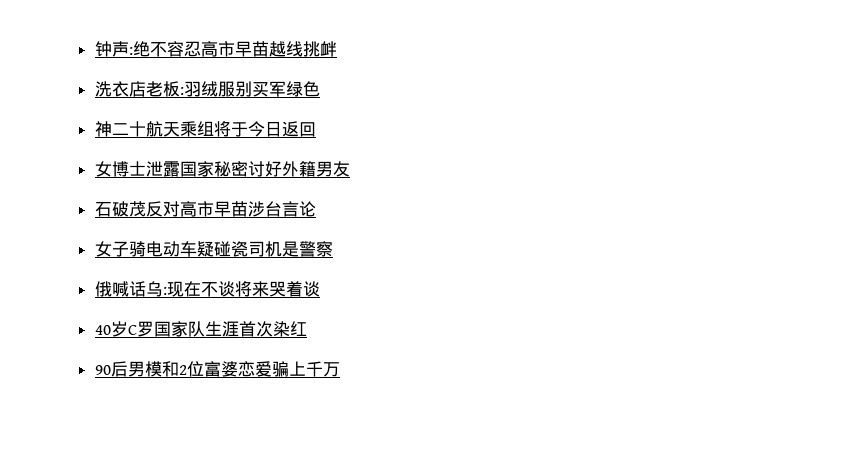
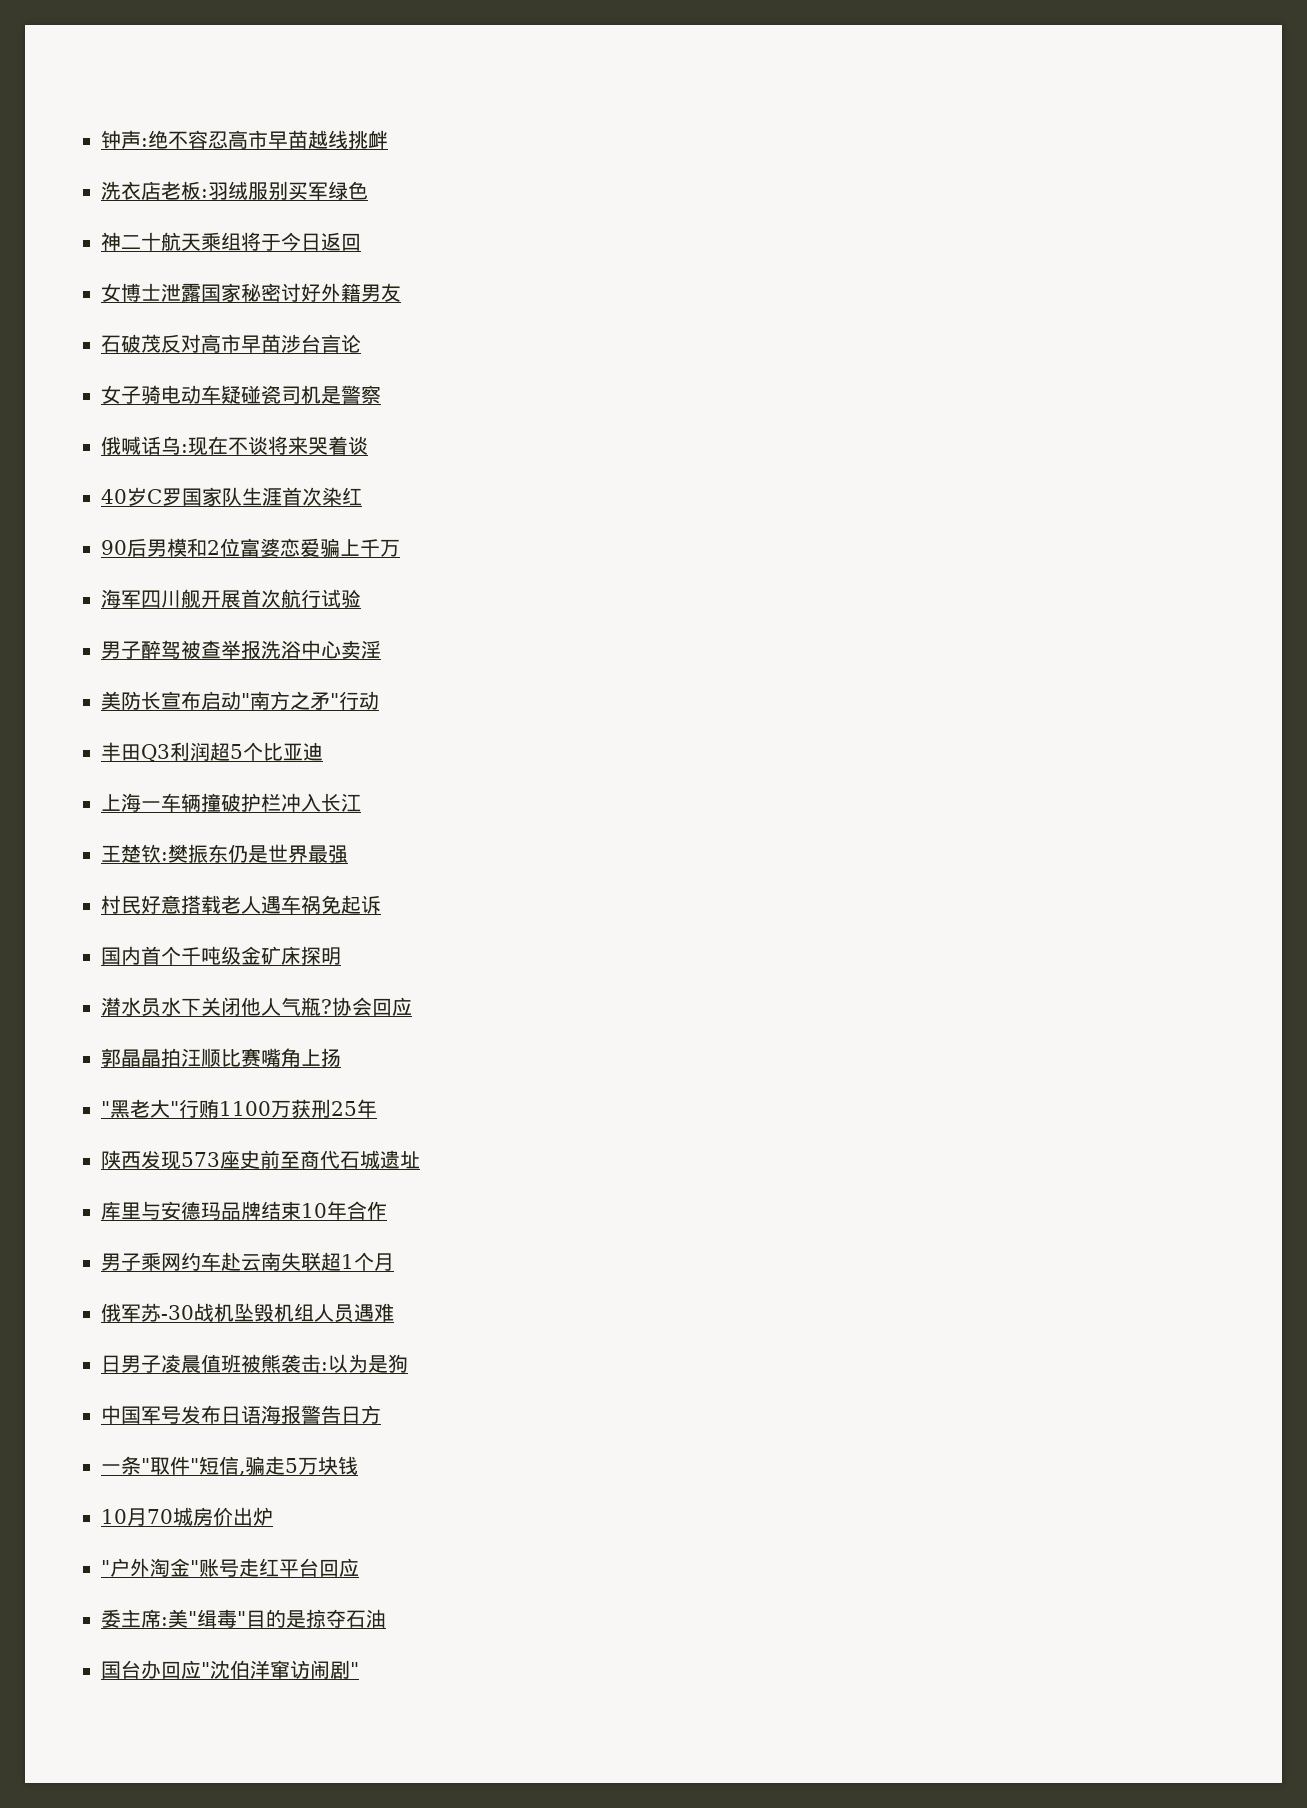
+ 海军四川舰开展首次航行试验
+ 男子醉驾被查举报洗浴中心卖淫
+ 美防长宣布启动"南方之矛"行动
+ 丰田Q3利润超5个比亚迪
+ 上海一车辆撞破护栏冲入长江
+ 王楚钦:樊振东仍是世界最强
+ 村民好意搭载老人遇车祸免起诉
+ 国内首个千吨级金矿床探明
+ 潜水员水下关闭他人气瓶?协会回应
+ 郭晶晶拍汪顺比赛嘴角上扬
+ "黑老大"行贿1100万获刑25年
+ 陕西发现573座史前至商代石城遗址
+ 库里与安德玛品牌结束10年合作
+ 男子乘网约车赴云南失联超1个月
+ 俄军苏-30战机坠毁机组人员遇难
+ 日男子凌晨值班被熊袭击:以为是狗
+ 中国军号发布日语海报警告日方
+ 一条"取件"短信,骗走5万块钱
+ 10月70城房价出炉
+ "户外淘金"账号走红平台回应
+ 委主席:美"缉毒"目的是掠夺石油
+ 国台办回应"沈伯洋窜访闹剧"

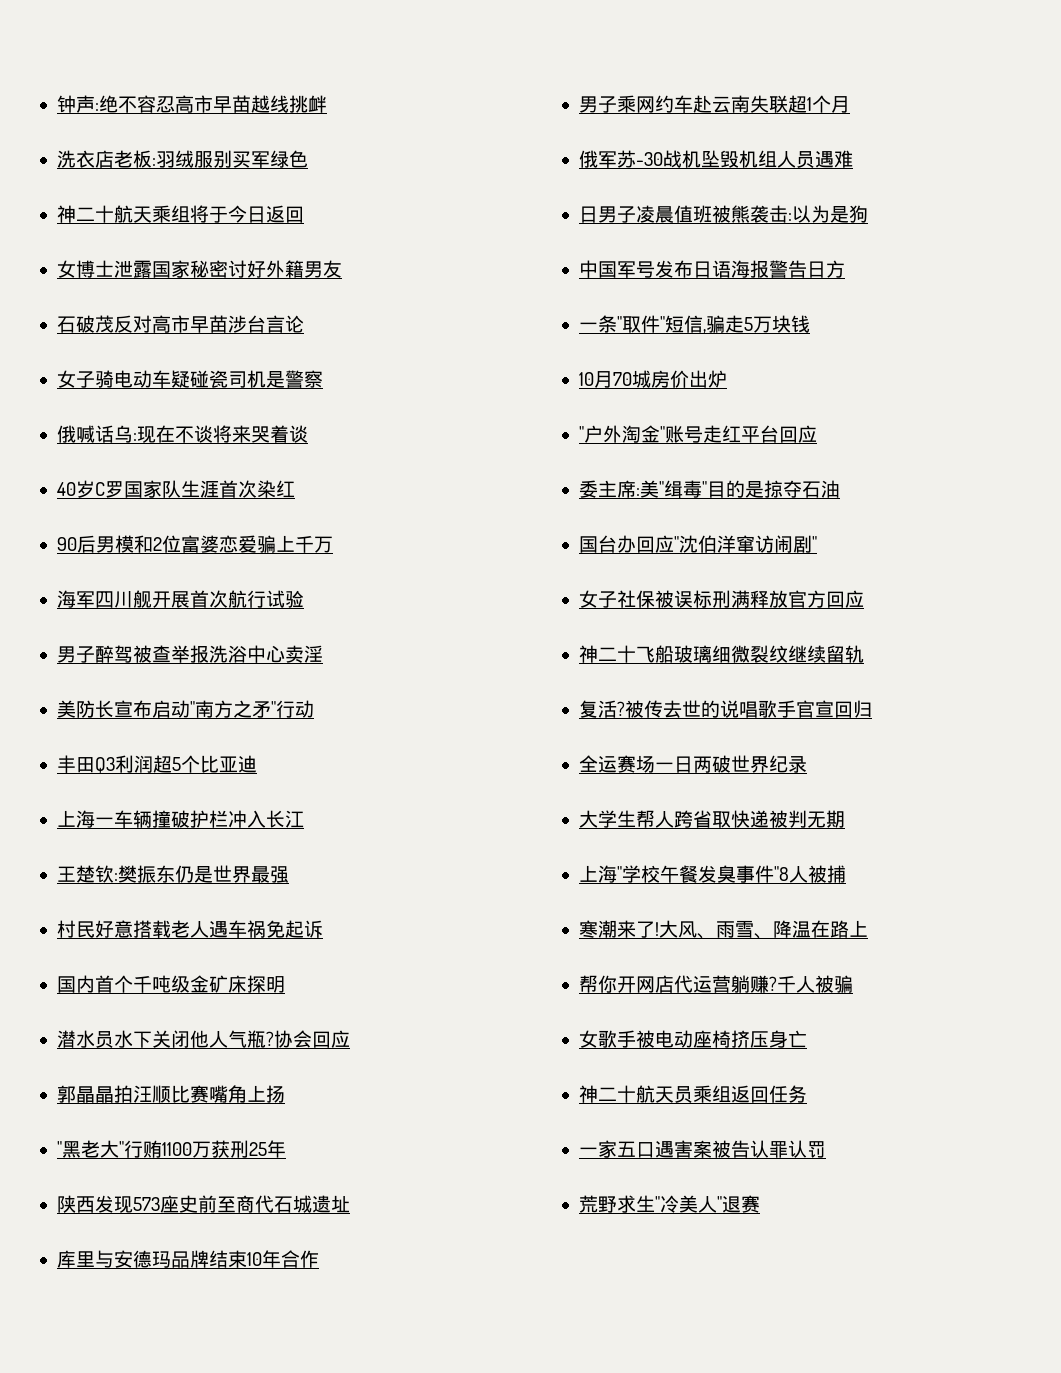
+ 女子社保被误标刑满释放官方回应
+ 神二十飞船玻璃细微裂纹继续留轨
+ 复活?被传去世的说唱歌手官宣回归
+ 全运赛场一日两破世界纪录
+ 大学生帮人跨省取快递被判无期
+ 上海"学校午餐发臭事件"8人被捕
+ 寒潮来了!大风、雨雪、降温在路上
+ 帮你开网店代运营躺赚?千人被骗
+ 女歌手被电动座椅挤压身亡
+ 神二十航天员乘组返回任务
+ 一家五口遇害案被告认罪认罚
+ 荒野求生"冷美人"退赛

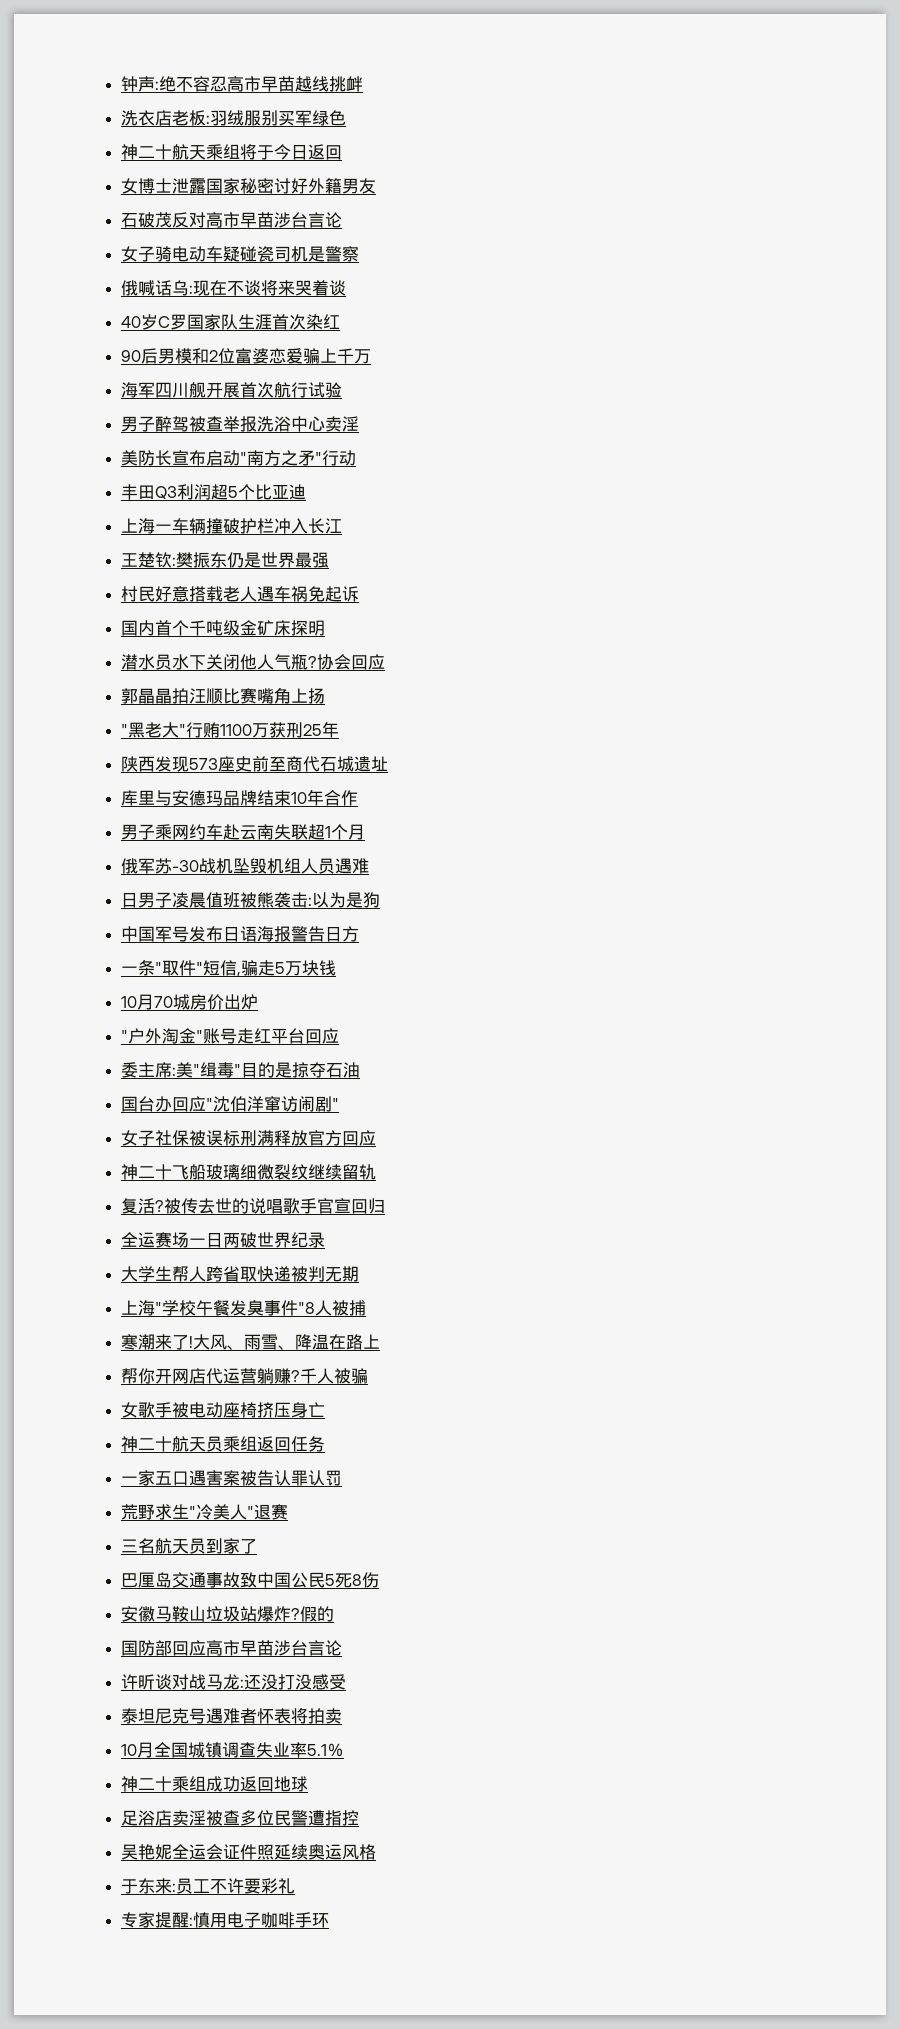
+ 三名航天员到家了
+ 巴厘岛交通事故致中国公民5死8伤
+ 安徽马鞍山垃圾站爆炸?假的
+ 国防部回应高市早苗涉台言论
+ 许昕谈对战马龙:还没打没感受
+ 泰坦尼克号遇难者怀表将拍卖
+ 10月全国城镇调查失业率5.1％
+ 神二十乘组成功返回地球
+ 足浴店卖淫被查多位民警遭指控
+ 吴艳妮全运会证件照延续奥运风格
+ 于东来:员工不许要彩礼
+ 专家提醒:慎用电子咖啡手环

